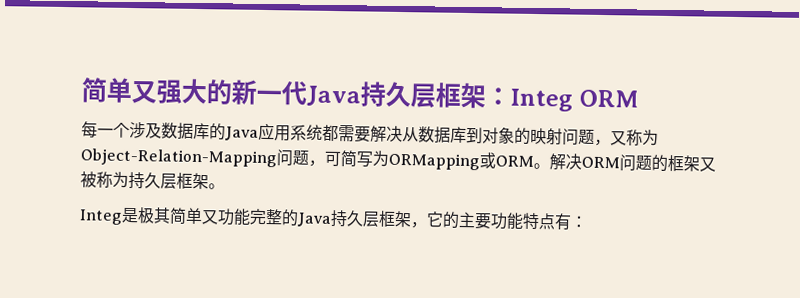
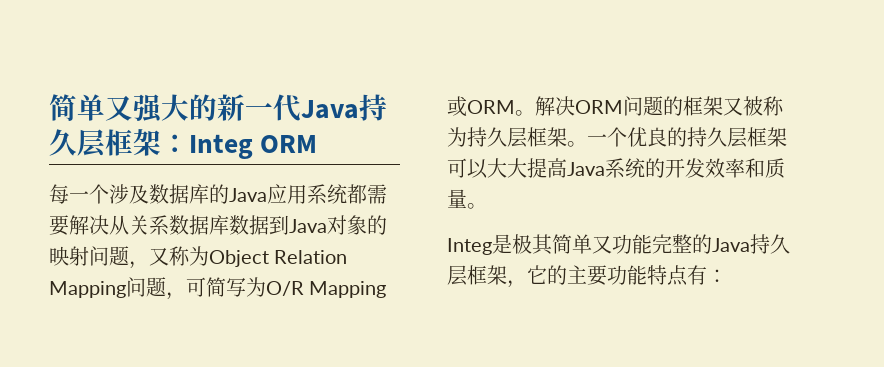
- 每一个涉及数据库的Java应用系统都需要解决从数据库到对象的映射问题，又称为Object-Relation-Mapping问题，可简写为ORMapping或ORM。
+ 每一个涉及数据库的Java应用系统都需要解决从关系数据库数据到Java对象的映射问题，又称为Object Relation Mapping问题，可简写为O/R Mapping或ORM。
+ 一个优良的持久层框架可以大大提高Java系统的开发效率和质量。

